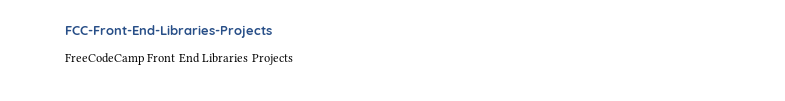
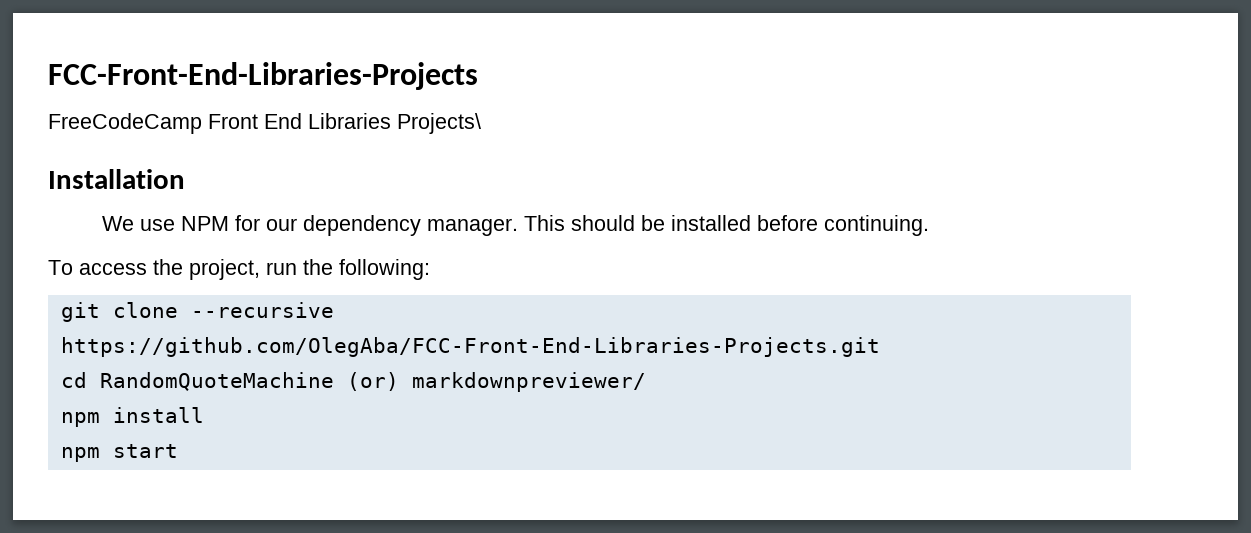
- FreeCodeCamp Front End Libraries Projects
+ FreeCodeCamp Front End Libraries Projects\
+ Installation
+ We use NPM for our dependency manager. This should be installed before continuing.
+ To access the project, run the following:
+ git clone --recursive https://github.com/OlegAba/FCC-Front-End-Libraries-Projects.git
+ cd RandomQuoteMachine (or) markdownpreviewer/
+ npm install
+ npm start

